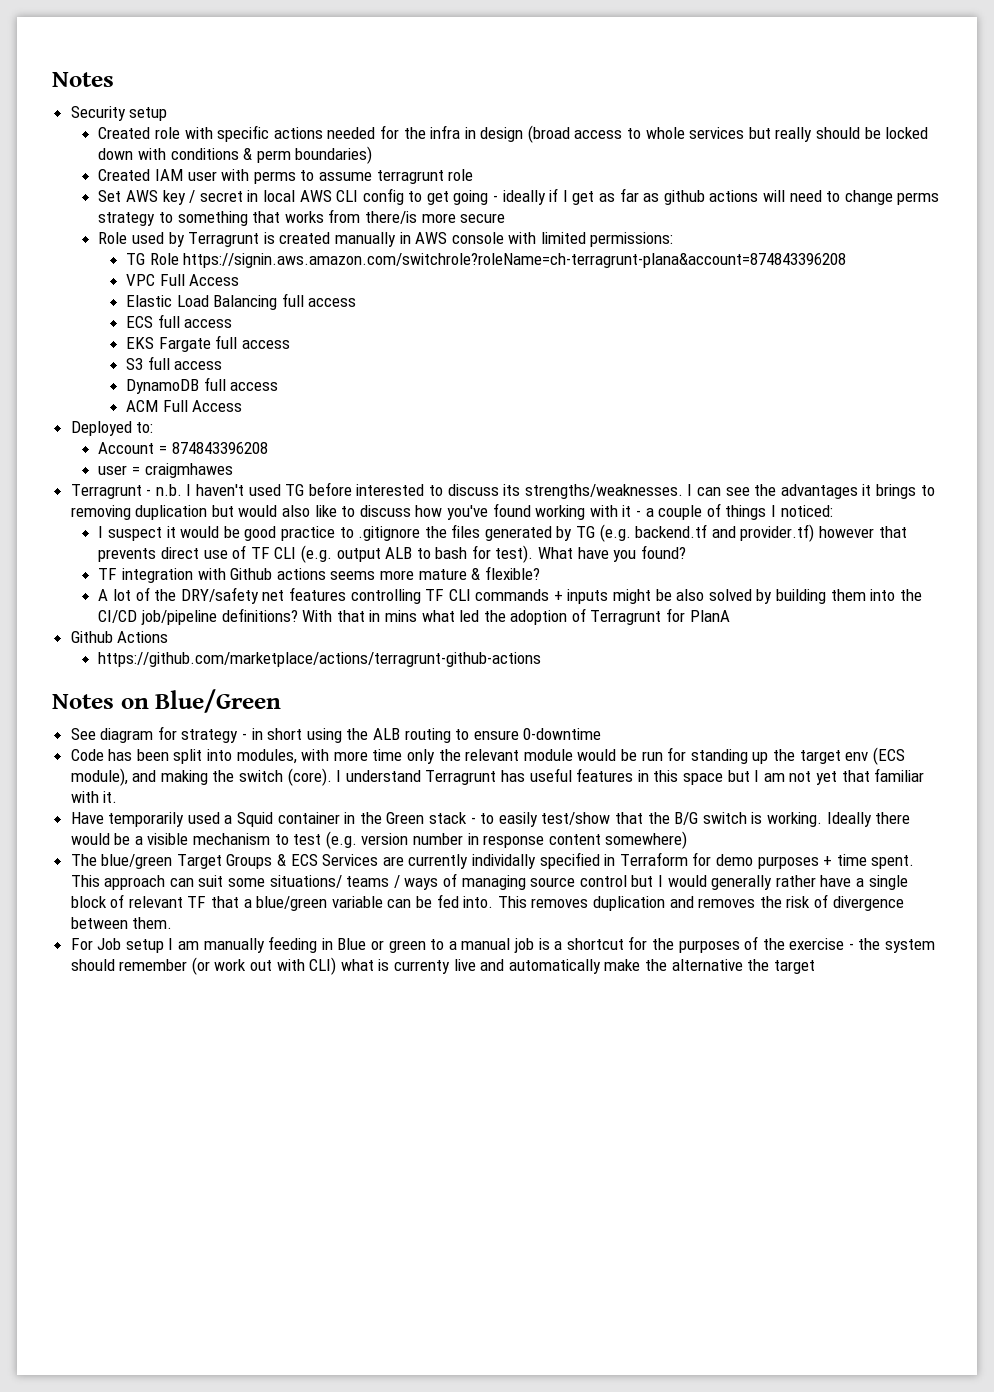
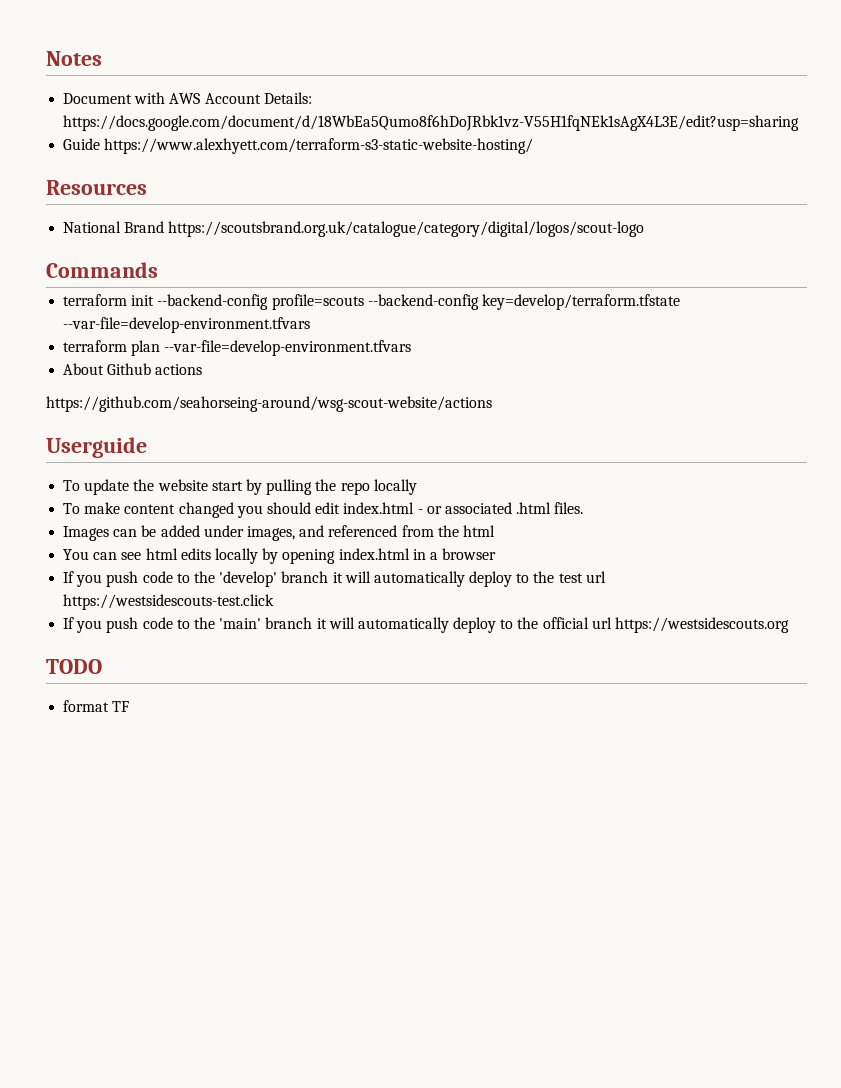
- Security setup
- Created role with specific actions needed for the infra in design (broad access to whole services but really should be locked down with conditions & perm boundaries)
- Created IAM user with perms to assume terragrunt role
- Set AWS key / secret in local AWS CLI config to get going - ideally if I get as far as github actions will need to change perms strategy to something that works from there/is more secure
- Role used by Terragrunt is created manually in AWS console with limited permissions:
- TG Role https://signin.aws.amazon.com/switchrole?roleName=ch-terragrunt-plana&account=874843396208
- VPC Full Access
- Elastic Load Balancing full access
- ECS full access
- EKS Fargate full access
- S3 full access
- DynamoDB full access
- ACM Full Access
- Deployed to:
- Account = 874843396208
- user = craigmhawes
- Terragrunt - n.b. I haven't used TG before interested to discuss its strengths/weaknesses. I can see the advantages it brings to removing duplication but would also like to discuss how you've found working with it - a couple of things I noticed:
- I suspect it would be good practice to .gitignore the files generated by TG (e.g. backend.tf and provider.tf) however that prevents direct use of TF CLI (e.g. output ALB to bash for test). What have you found?
- TF integration with Github actions seems more mature & flexible?
- A lot of the DRY/safety net features controlling TF CLI commands + inputs might be also solved by building them into the CI/CD job/pipeline definitions? With that in mins what led the adoption of Terragrunt for PlanA
- Github Actions
- https://github.com/marketplace/actions/terragrunt-github-actions
- Notes on Blue/Green
- See diagram for strategy - in short using the ALB routing to ensure 0-downtime
- Code has been split into modules, with more time only the relevant module would be run for standing up the target env (ECS module), and making the switch (core). I understand Terragrunt has useful features in this space but I am not yet that familiar with it.
- Have temporarily used a Squid container in the Green stack - to easily test/show that the B/G switch is working. Ideally there would be a visible mechanism to test (e.g. version number in response content somewhere)
- The blue/green Target Groups & ECS Services are currently individally specified in Terraform for demo purposes + time spent. This approach can suit some situations/ teams / ways of managing source control but I would generally rather have a single block of relevant TF that a blue/green variable can be fed into. This removes duplication and removes the risk of divergence between them.
- For Job setup I am manually feeding in Blue or green to a manual job is a shortcut for the purposes of the exercise - the system should remember (or work out with CLI) what is currenty live and automatically make the alternative the target
+ Document with AWS Account Details: https://docs.google.com/document/d/18WbEa5Qumo8f6hDoJRbk1vz-V55H1fqNEk1sAgX4L3E/edit?usp=sharing
+ Guide https://www.alexhyett.com/terraform-s3-static-website-hosting/
+ Resources
+ National Brand https://scoutsbrand.org.uk/catalogue/category/digital/logos/scout-logo
+ Commands
+ terraform init --backend-config profile=scouts --backend-config key=develop/terraform.tfstate --var-file=develop-environment.tfvars
+ terraform plan --var-file=develop-environment.tfvars
+ About Github actions
+ https://github.com/seahorseing-around/wsg-scout-website/actions
+ Userguide
+ To update the website start by pulling the repo locally
+ To make content changed you should edit index.html - or associated .html files.
+ Images can be added under images, and referenced from the html
+ You can see html edits locally by opening index.html in a browser
+ If you push code to the 'develop' branch it will automatically deploy to the test url https://westsidescouts-test.click
+ If you push code to the 'main' branch it will automatically deploy to the official url https://westsidescouts.org
+ TODO
+ format TF

